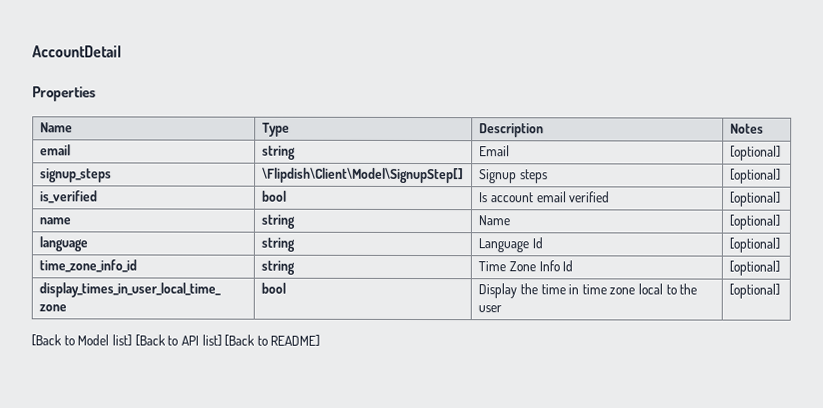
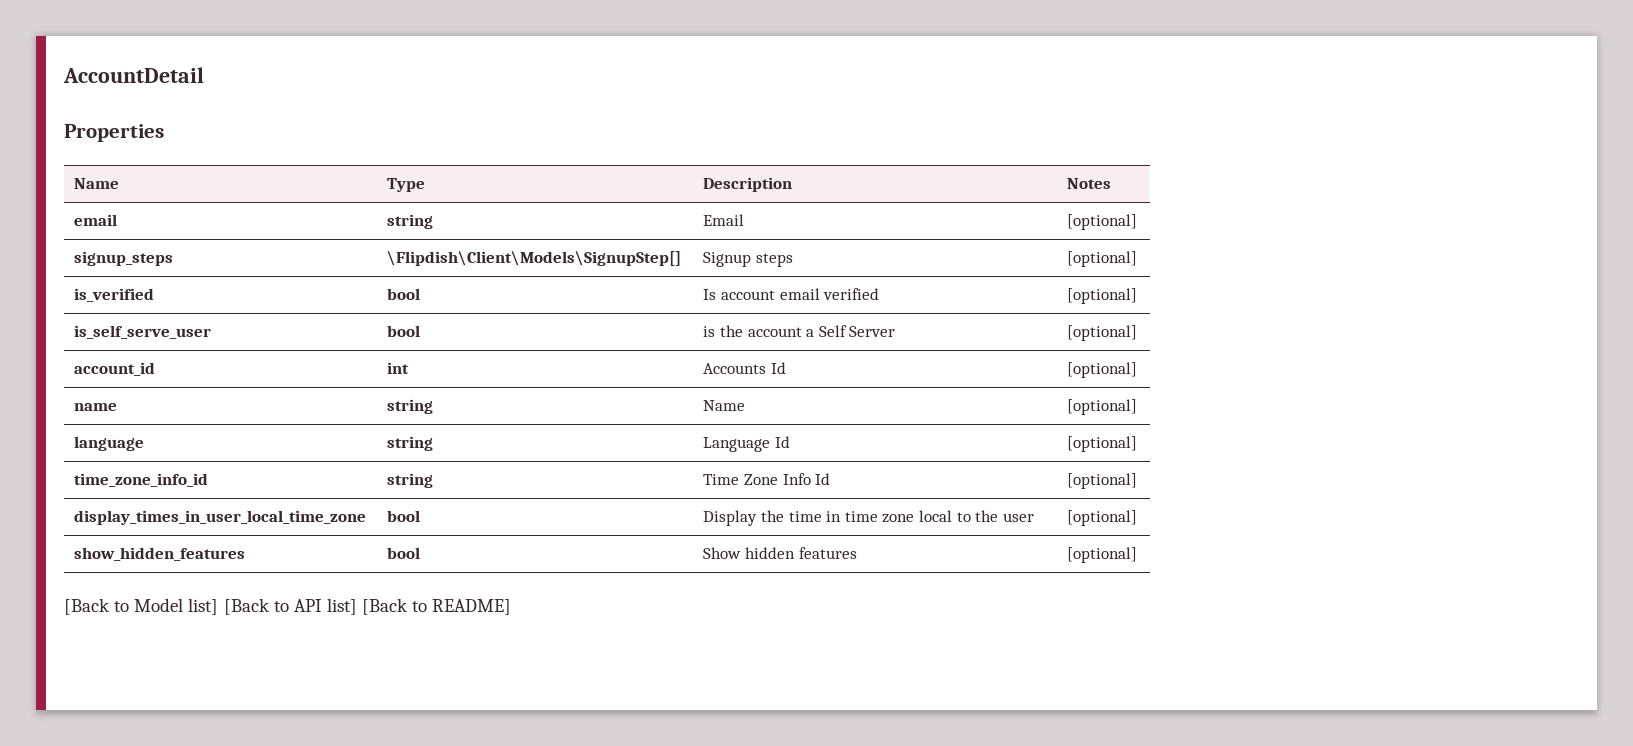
- signup_steps | \Flipdish\Client\Model\SignupStep[] | Signup steps | [optional]
+ signup_steps | \Flipdish\Client\Models\SignupStep[] | Signup steps | [optional]
+ is_self_serve_user | bool | is the account a Self Server | [optional]
+ account_id | int | Accounts Id | [optional]
+ show_hidden_features | bool | Show hidden features | [optional]

